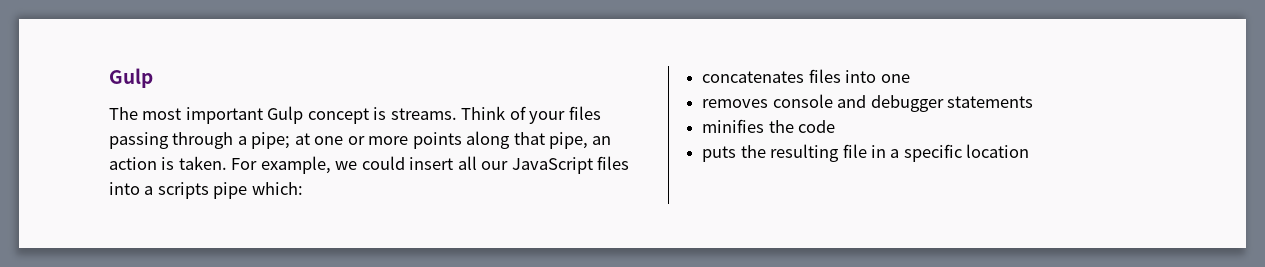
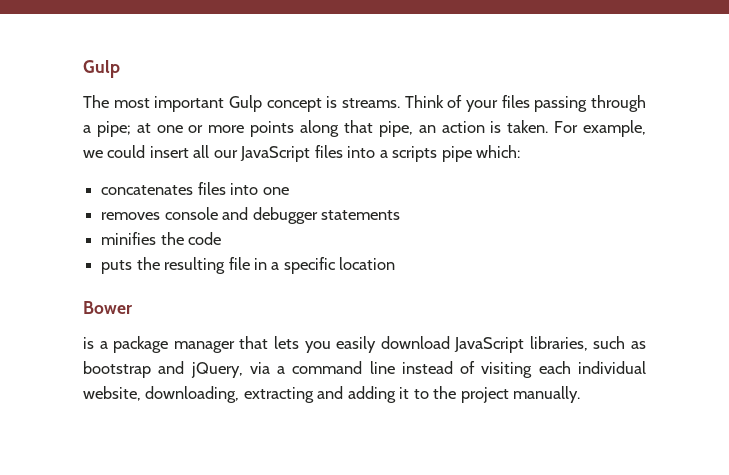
+ Bower
+ is a package manager that lets you easily download JavaScript libraries, such as bootstrap and jQuery, via a command line instead of visiting each individual website, downloading, extracting and adding it to the project manually.

